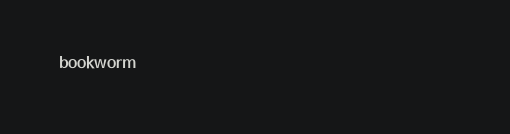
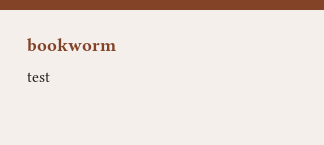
+ test

